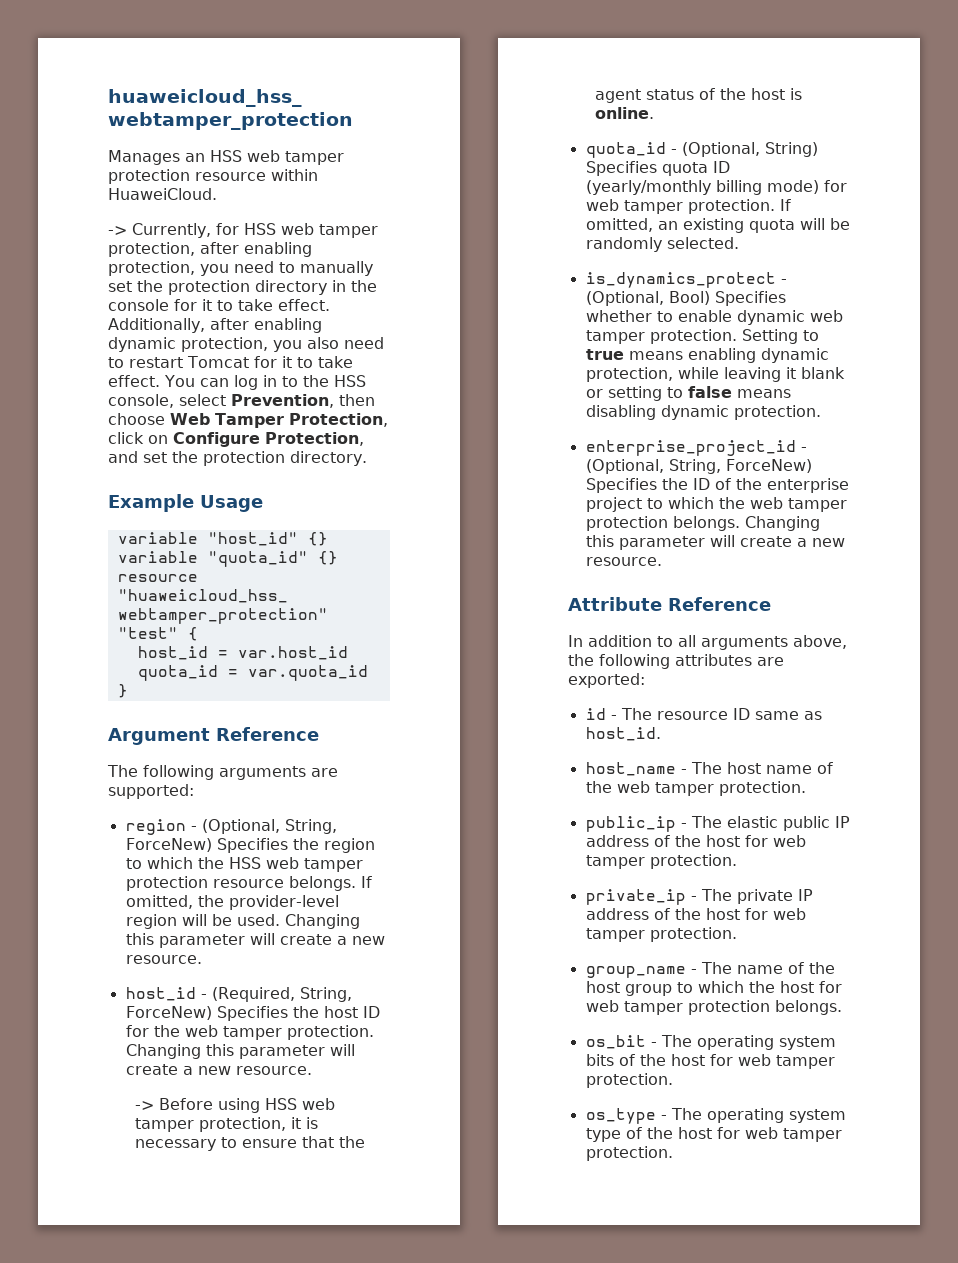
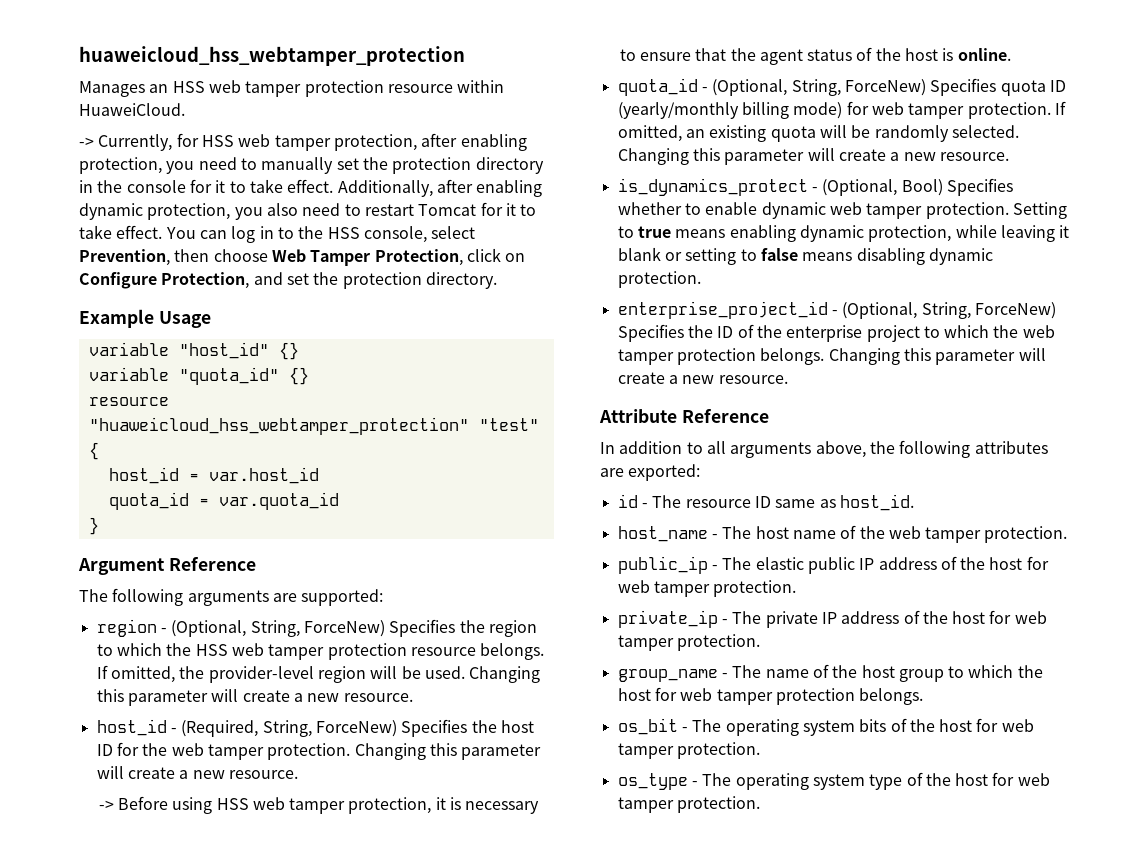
- quota_id - (Optional, String) Specifies quota ID (yearly/monthly billing mode) for web tamper protection.
+ quota_id - (Optional, String, ForceNew) Specifies quota ID (yearly/monthly billing mode) for web tamper protection.
- If omitted, an existing quota will be randomly selected.
+ If omitted, an existing quota will be randomly selected. Changing this parameter will create a new resource.

